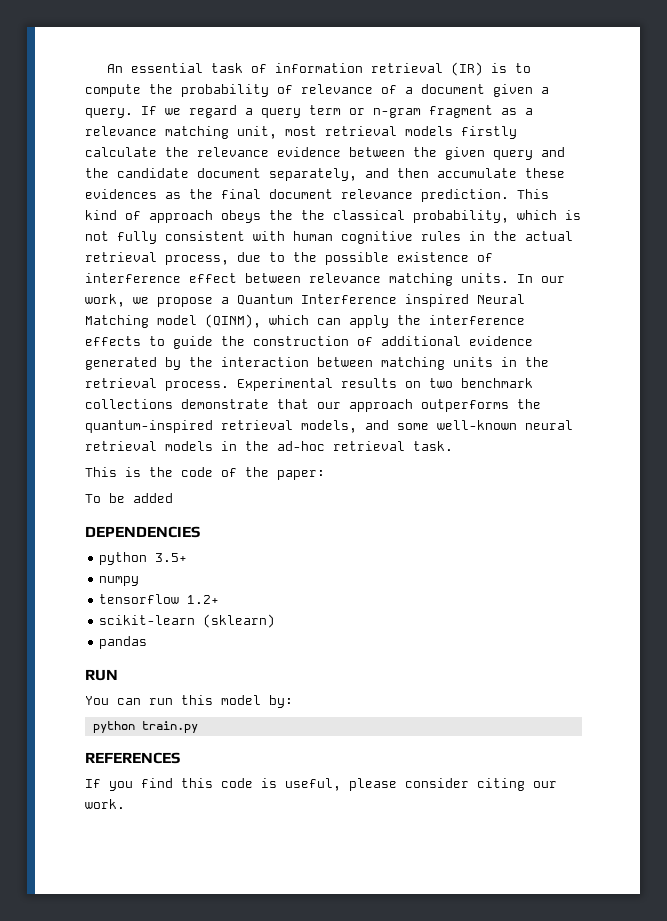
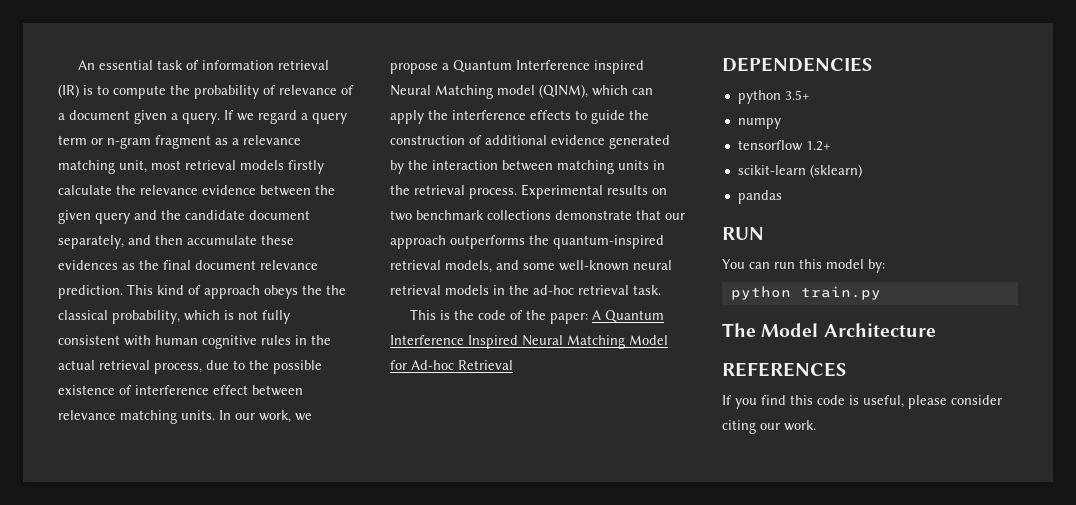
- This is the code of the paper:
- To be added
+ This is the code of the paper: A Quantum Interference Inspired Neural Matching Model for Ad-hoc Retrieval
+ The Model Architecture

